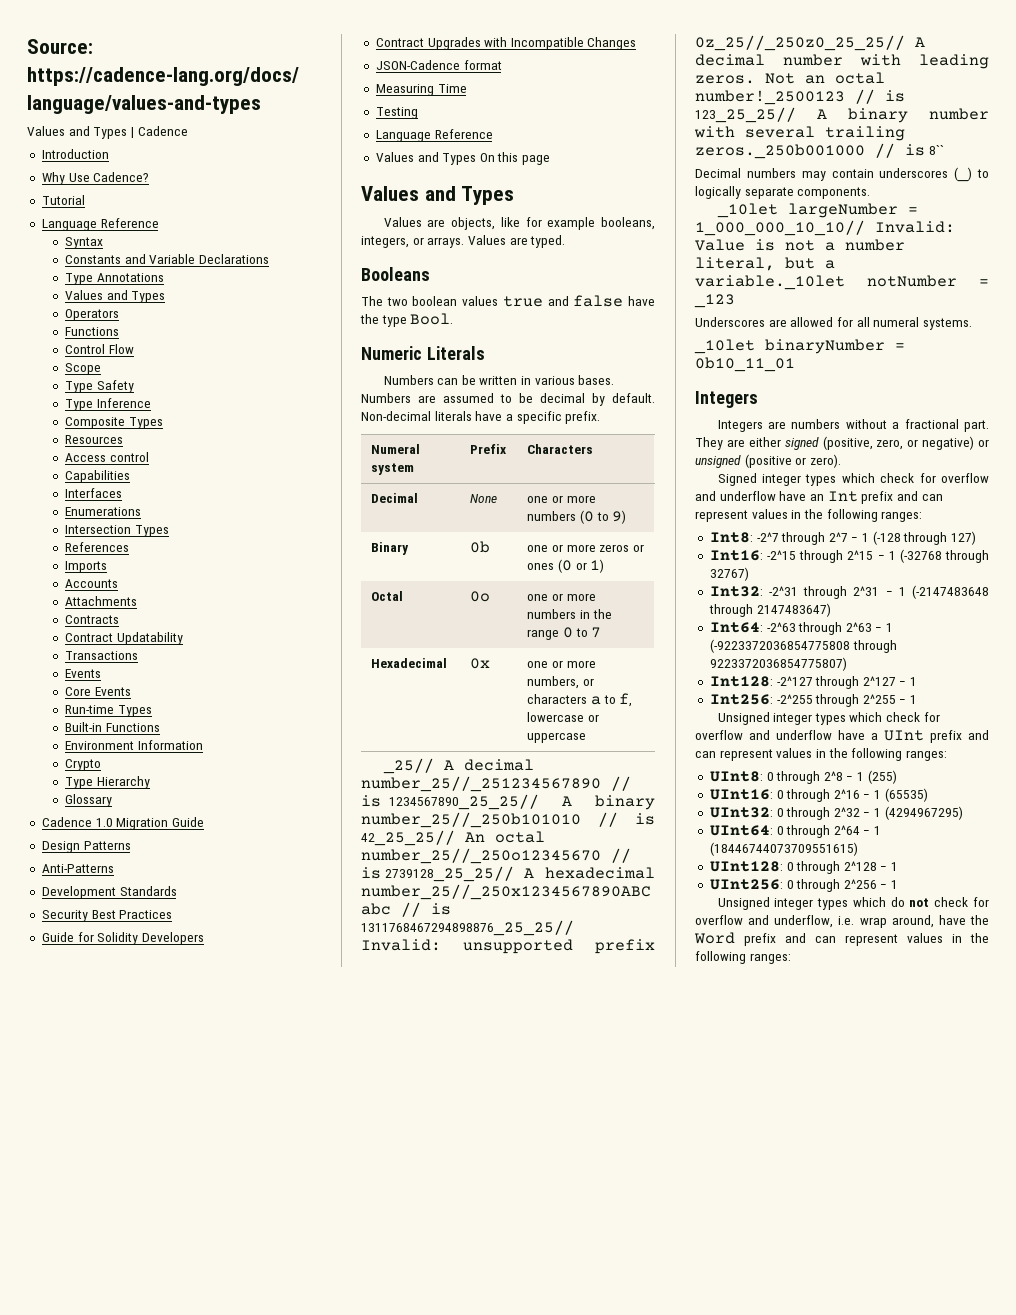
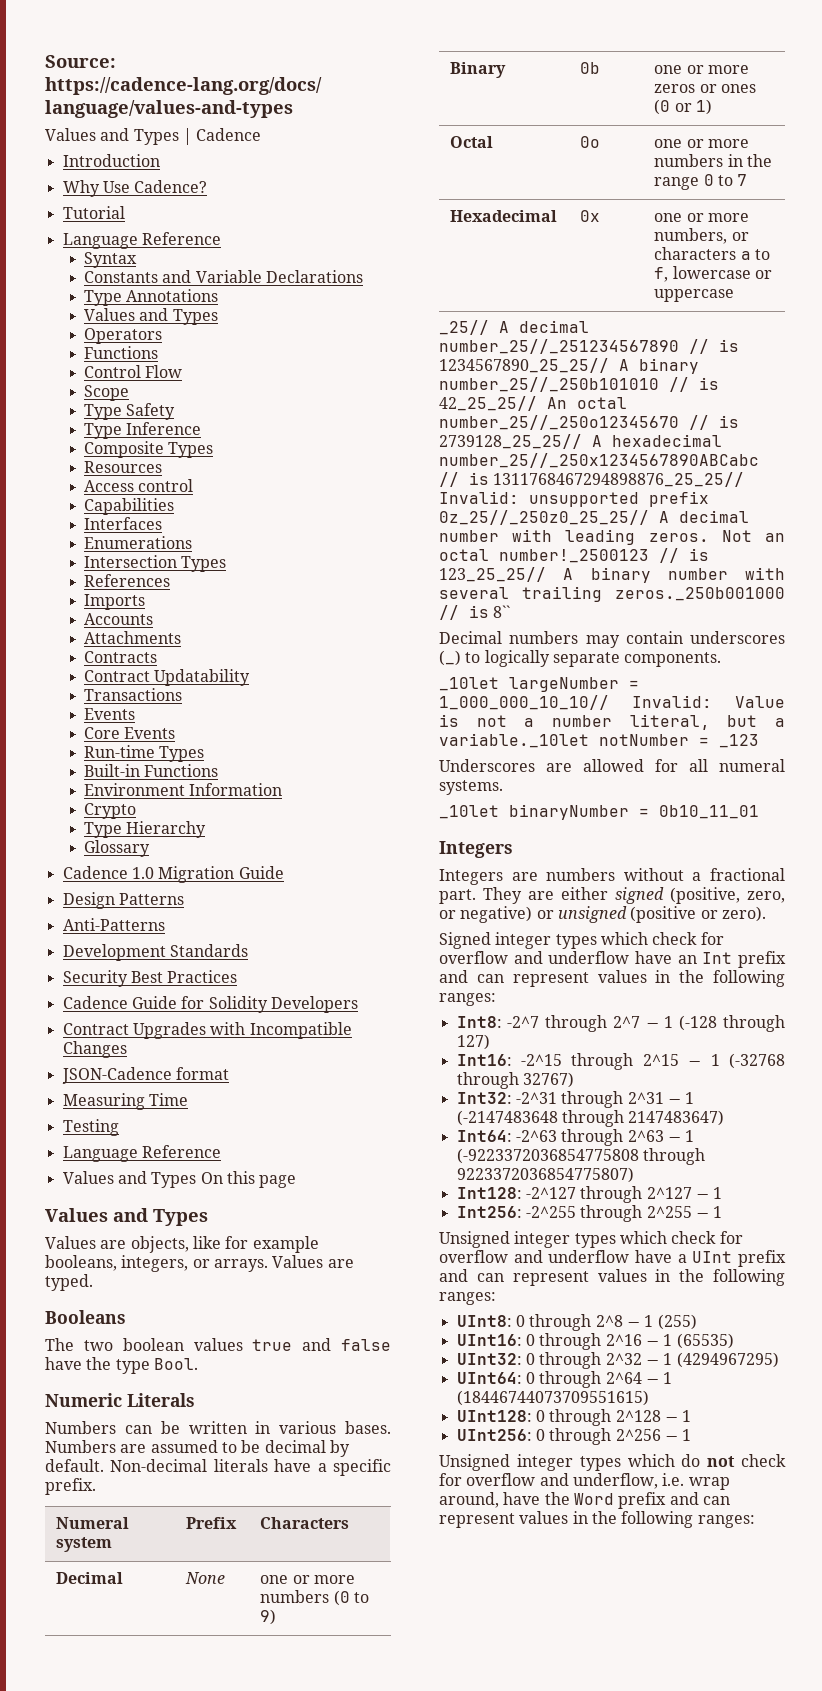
- Guide for Solidity Developers
+ Cadence Guide for Solidity Developers

